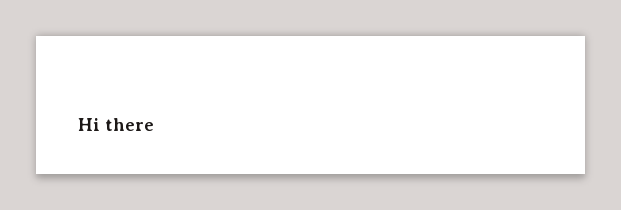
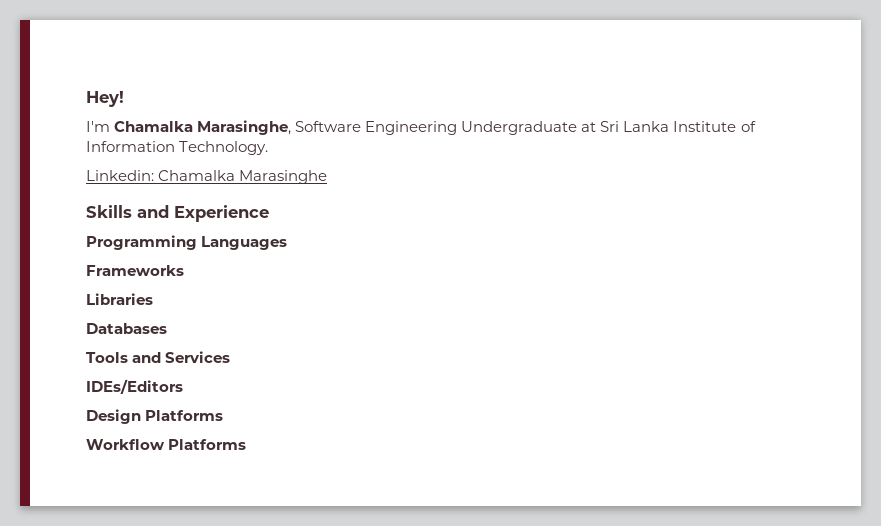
- Hi there
+ Hey!
+ I'm Chamalka Marasinghe, Software Engineering Undergraduate at Sri Lanka Institute of Information Technology.
+ Linkedin: Chamalka Marasinghe
+ Skills and Experience
+ Programming Languages
+ Frameworks
+ Libraries
+ Databases
+ Tools and Services
+ IDEs/Editors
+ Design Platforms
+ Workflow Platforms

